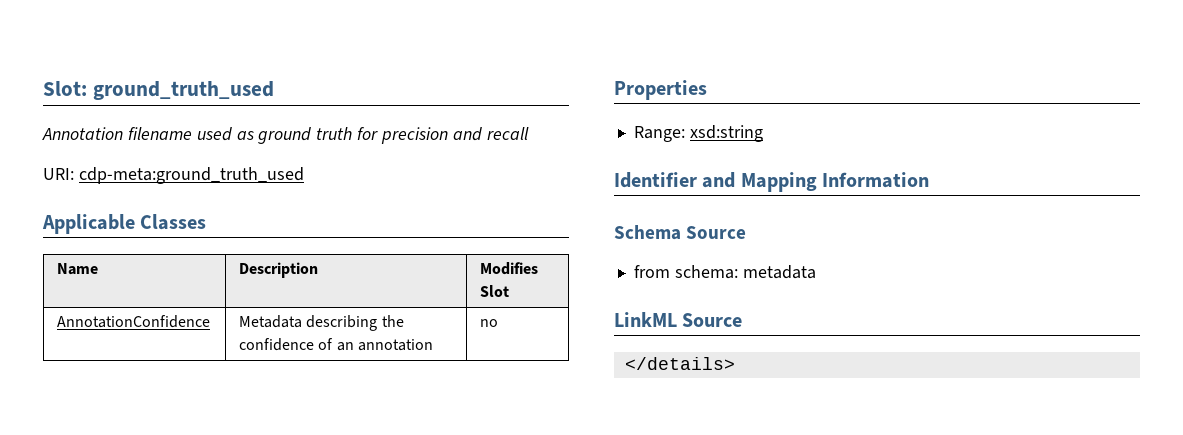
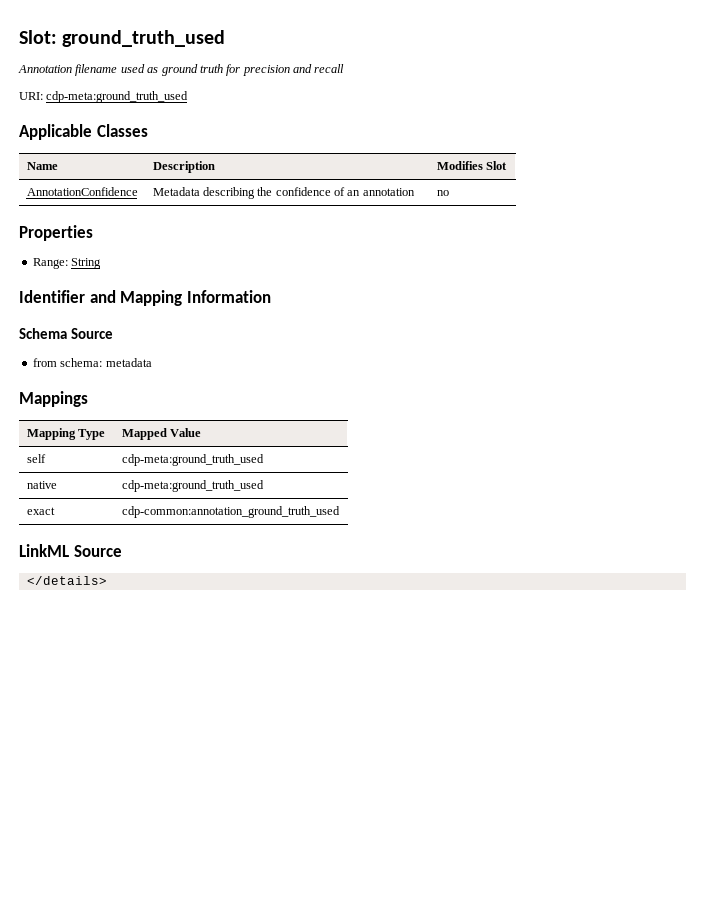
- Range: xsd:string
+ Range: String
+ Mappings
+ Mapping Type | Mapped Value
+ self | cdp-meta:ground_truth_used
+ native | cdp-meta:ground_truth_used
+ exact | cdp-common:annotation_ground_truth_used

